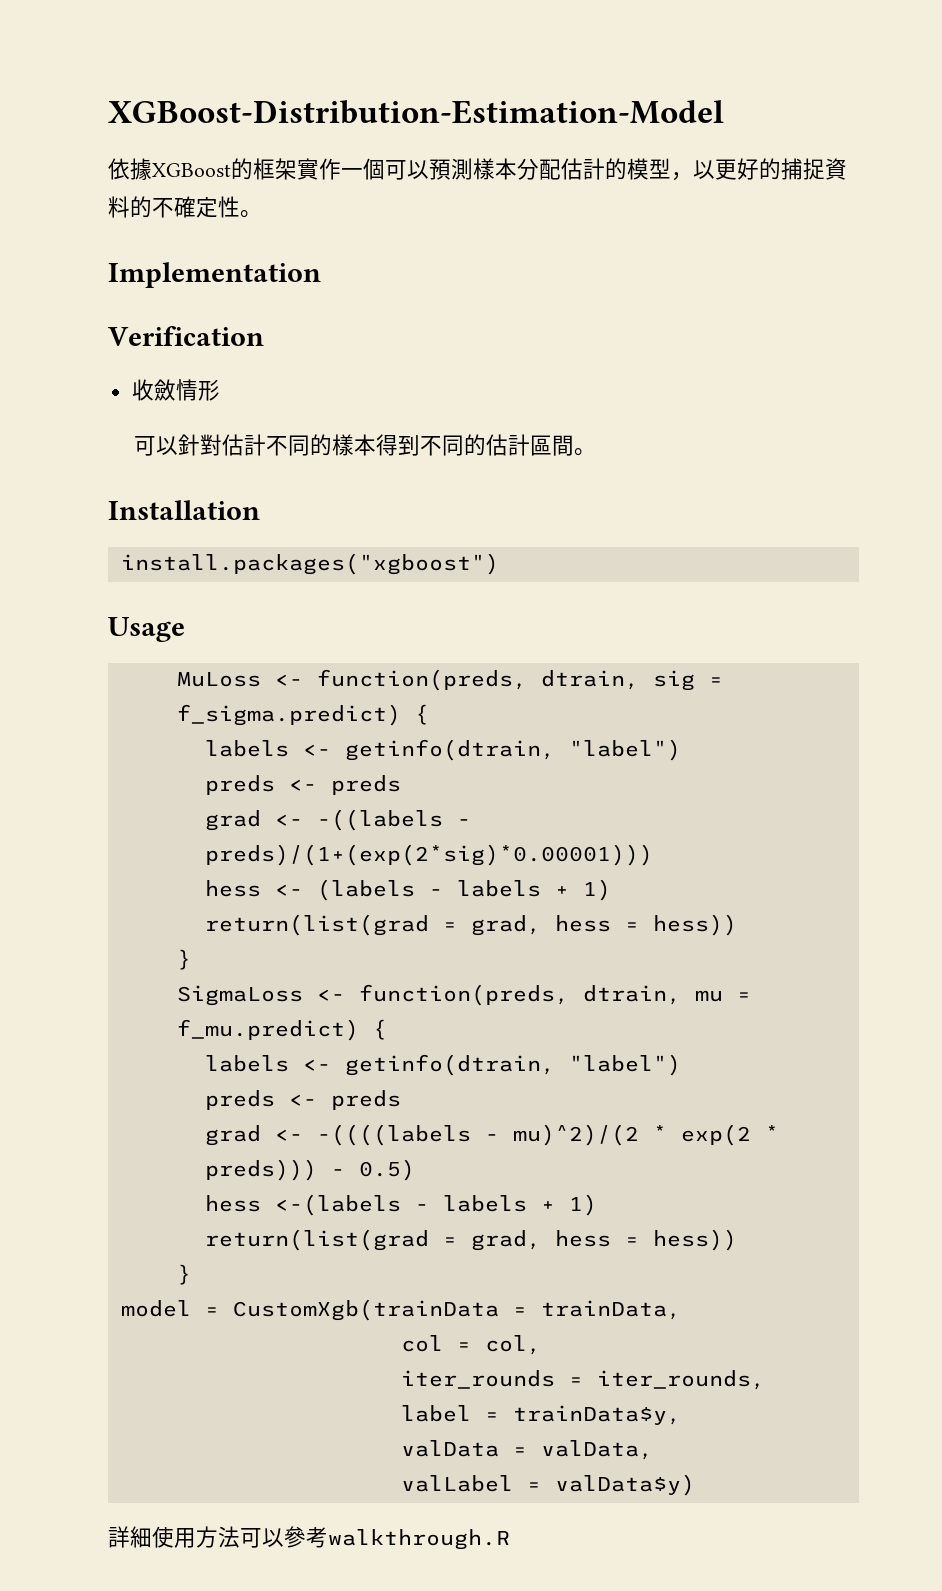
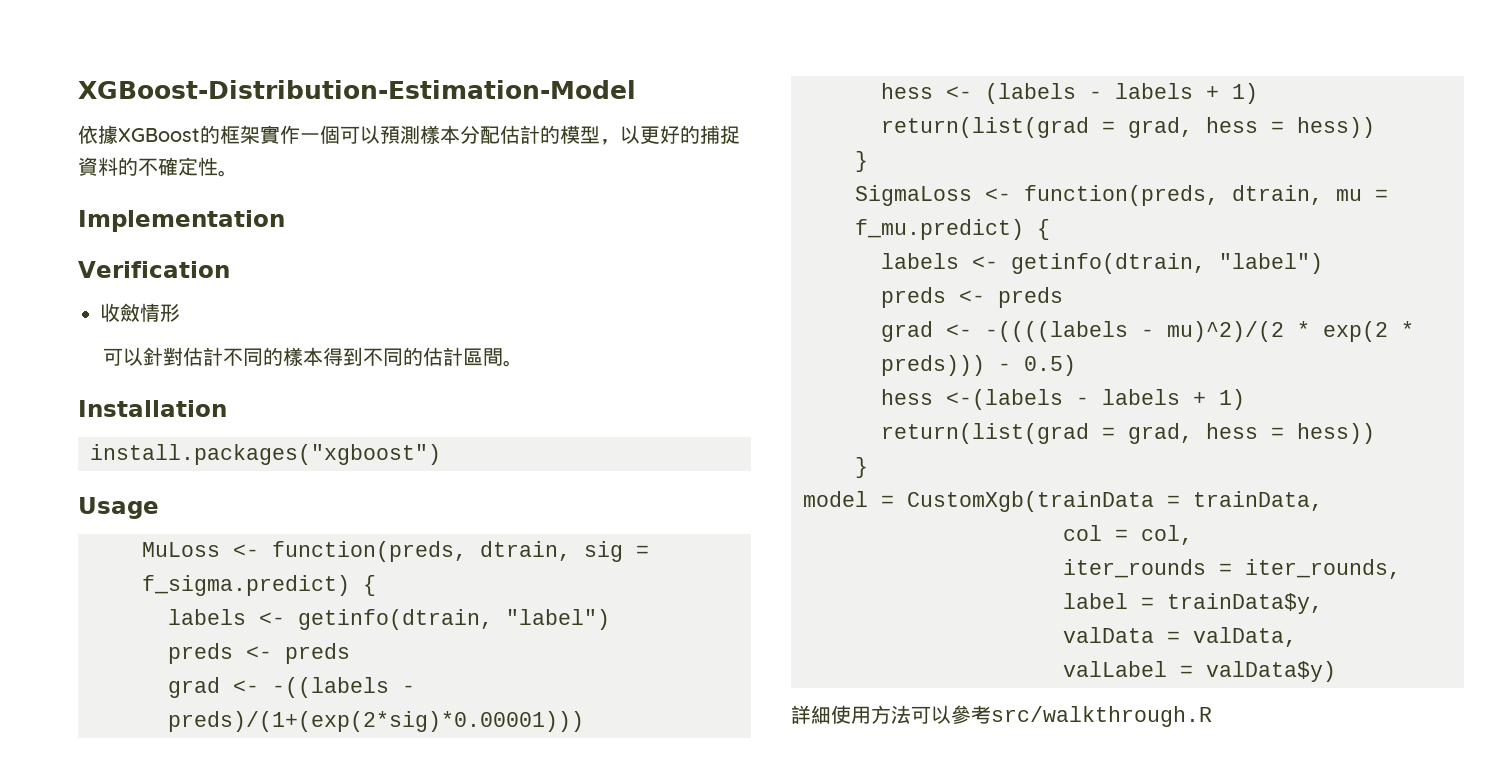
- 詳細使用方法可以參考walkthrough.R
+ 詳細使用方法可以參考src/walkthrough.R

